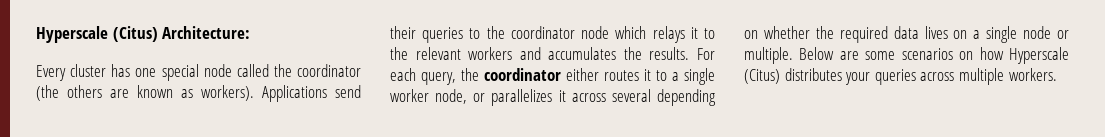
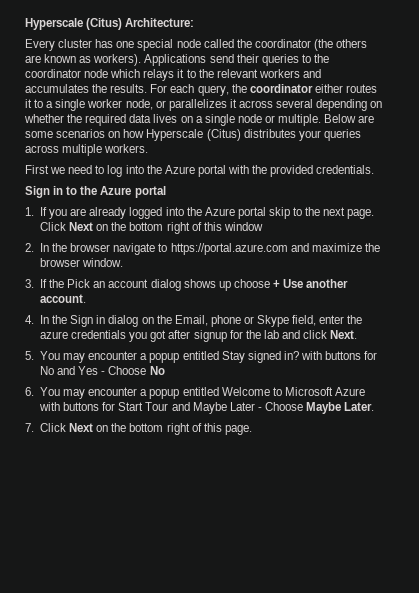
+ First we need to log into the Azure portal with the provided credentials.
+ Sign in to the Azure portal
+ 1. If you are already logged into the Azure portal skip to the next page. Click Next on the bottom right of this window
+ 2. In the browser navigate to https://portal.azure.com and maximize the browser window.
+ 3. If the Pick an account dialog shows up choose + Use another account.
+ 4. In the Sign in dialog on the Email, phone or Skype field, enter the azure credentials you got after signup for the lab and click Next.
+ 5. You may encounter a popup entitled Stay signed in? with buttons for No and Yes - Choose No
+ 6. You may encounter a popup entitled Welcome to Microsoft Azure with buttons for Start Tour and Maybe Later - Choose Maybe Later.
+ 7. Click Next on the bottom right of this page.

